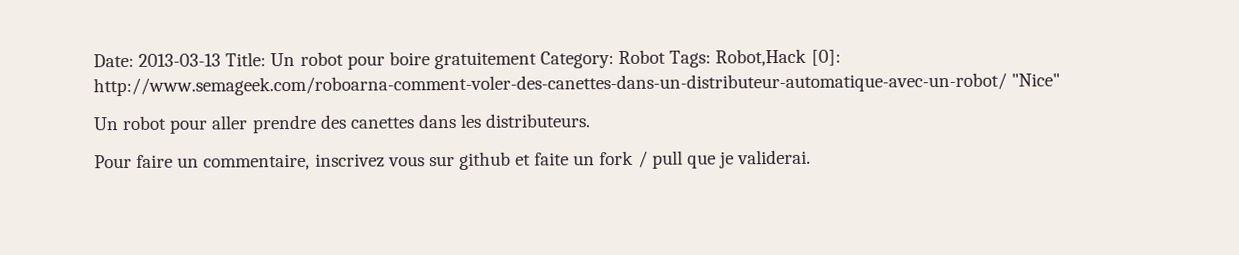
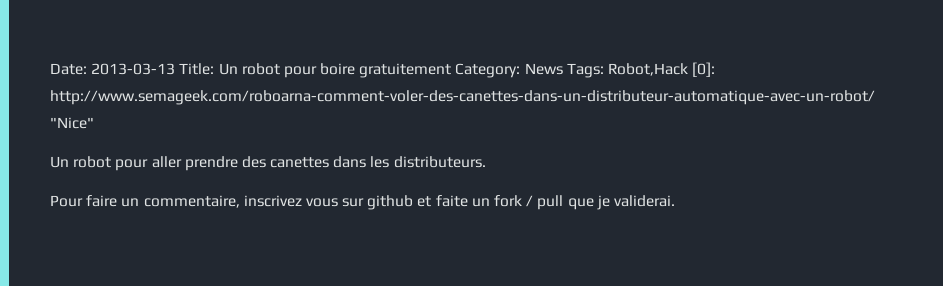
- Date: 2013-03-13 Title: Un robot pour boire gratuitement Category: Robot Tags: Robot,Hack [0]: http://www.semageek.com/roboarna-comment-voler-des-canettes-dans-un-distributeur-automatique-avec-un-robot/ "Nice"
+ Date: 2013-03-13 Title: Un robot pour boire gratuitement Category: News Tags: Robot,Hack [0]: http://www.semageek.com/roboarna-comment-voler-des-canettes-dans-un-distributeur-automatique-avec-un-robot/ "Nice"

